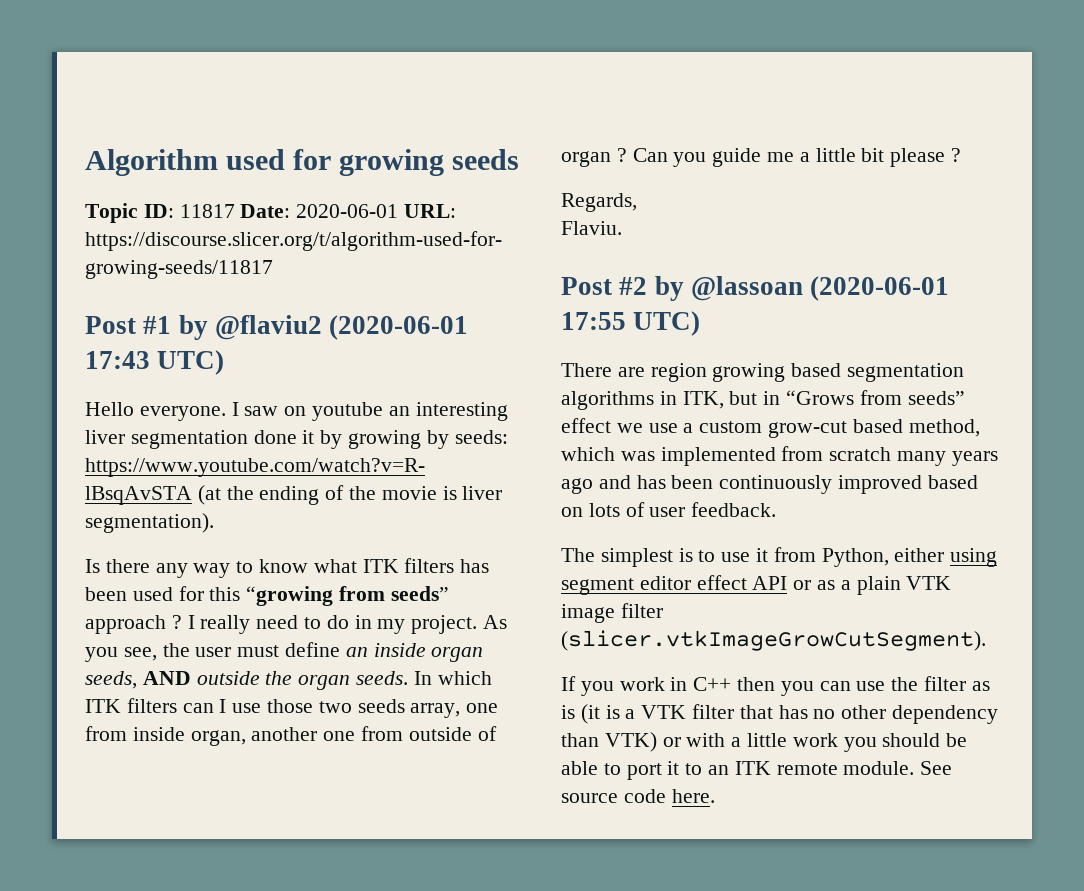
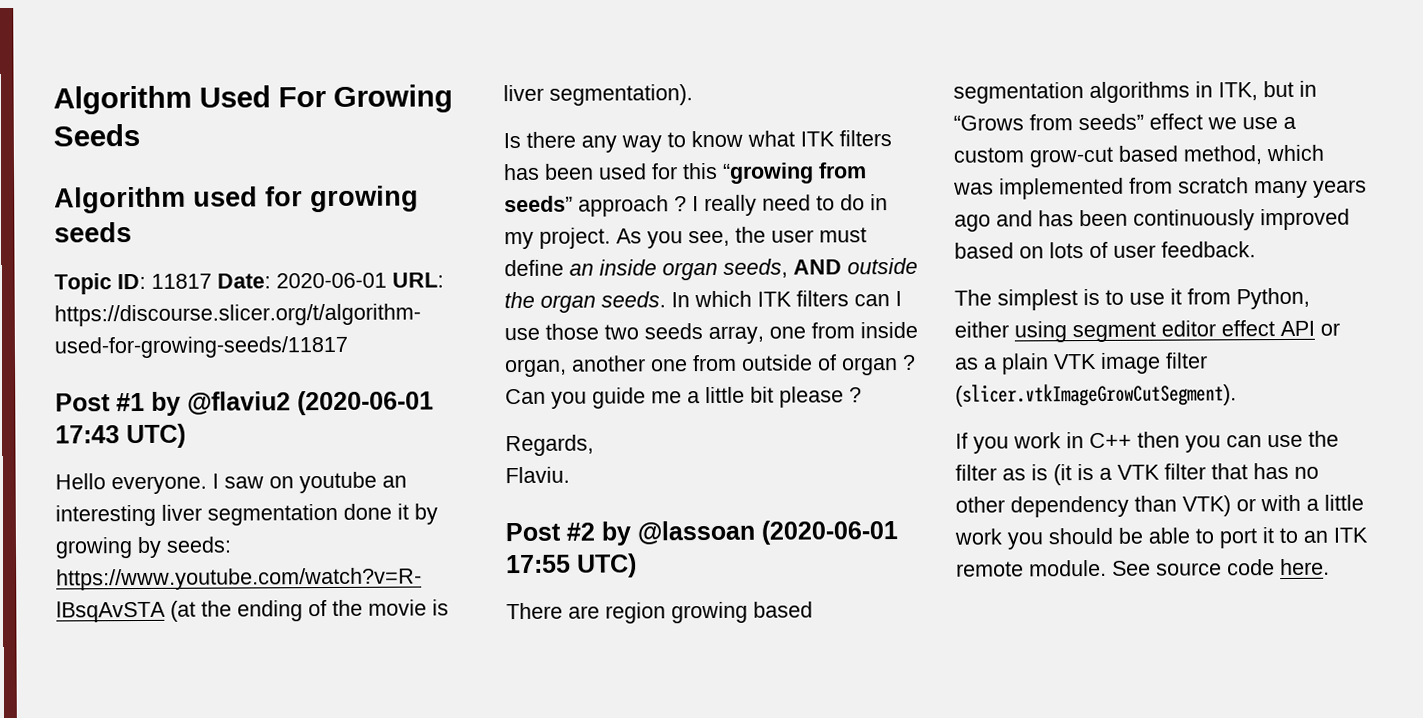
+ Algorithm Used For Growing Seeds

